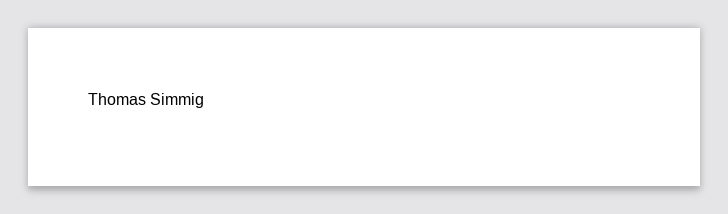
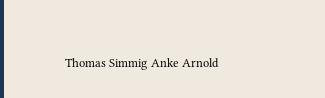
- Thomas Simmig
+ Thomas Simmig Anke Arnold

